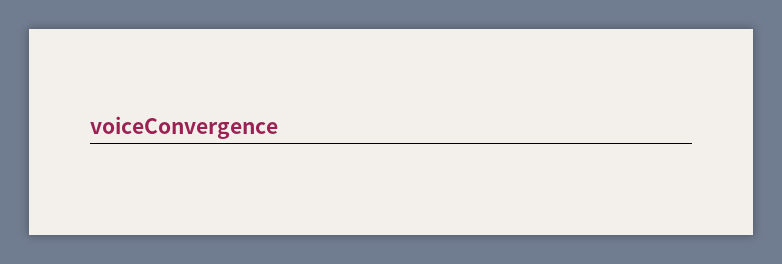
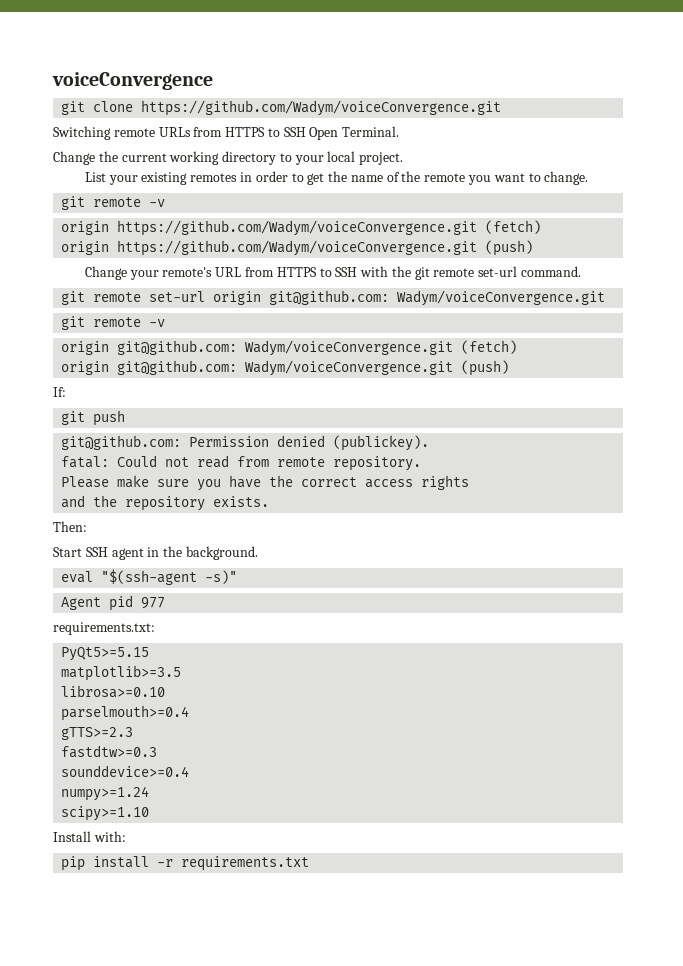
+ git clone https://github.com/Wadym/voiceConvergence.git
+ Switching remote URLs from HTTPS to SSH Open Terminal.
+ Change the current working directory to your local project.
+ List your existing remotes in order to get the name of the remote you want to change.
+ git remote -v
+ origin https://github.com/Wadym/voiceConvergence.git (fetch)
+ origin https://github.com/Wadym/voiceConvergence.git (push)
+ Change your remote's URL from HTTPS to SSH with the git remote set-url command.
+ git remote set-url origin git@github.com: Wadym/voiceConvergence.git
+ git remote -v
+ origin git@github.com: Wadym/voiceConvergence.git (fetch)
+ origin git@github.com: Wadym/voiceConvergence.git (push)
+ If:
+ git push
+ git@github.com: Permission denied (publickey).
+ fatal: Could not read from remote repository.
+ Please make sure you have the correct access rights
+ and the repository exists.
+ Then:
+ Start SSH agent in the background.
+ eval "$(ssh-agent -s)"
+ Agent pid 977
+ requirements.txt:
+ PyQt5>=5.15
+ matplotlib>=3.5
+ librosa>=0.10
+ parselmouth>=0.4
+ gTTS>=2.3
+ fastdtw>=0.3
+ sounddevice>=0.4
+ numpy>=1.24
+ scipy>=1.10
+ Install with:
+ pip install -r requirements.txt

